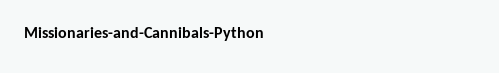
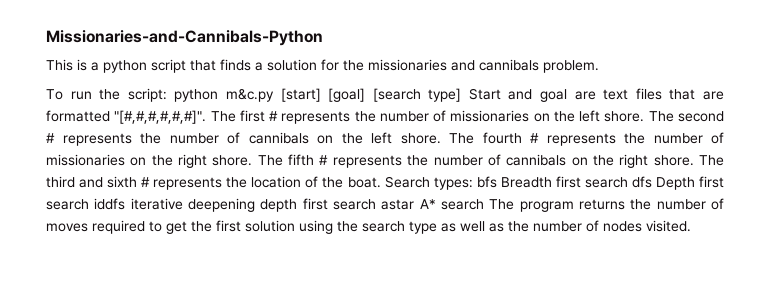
+ This is a python script that finds a solution for the missionaries and cannibals problem.
+ To run the script: python m&c.py [start] [goal] [search type] Start and goal are text files that are formatted "[#,#,#,#,#,#]". The first # represents the number of missionaries on the left shore. The second # represents the number of cannibals on the left shore. The fourth # represents the number of missionaries on the right shore. The fifth # represents the number of cannibals on the right shore. The third and sixth # represents the location of the boat. Search types: bfs Breadth first search dfs Depth first search iddfs iterative deepening depth first search astar A* search The program returns the number of moves required to get the first solution using the search type as well as the number of nodes visited.

